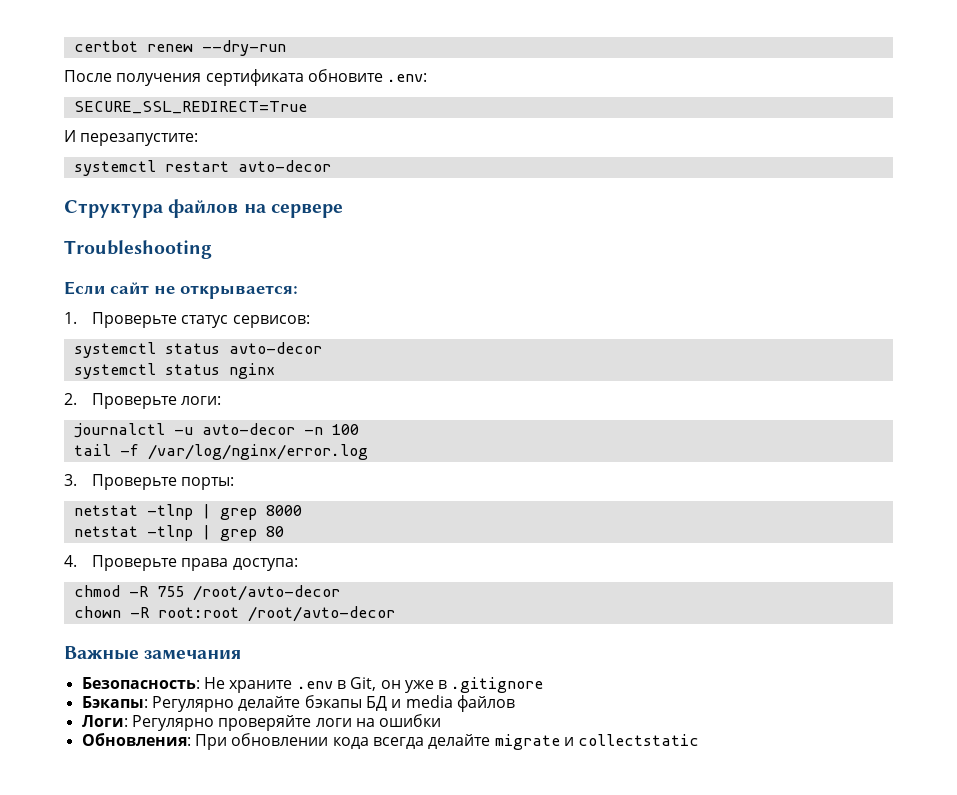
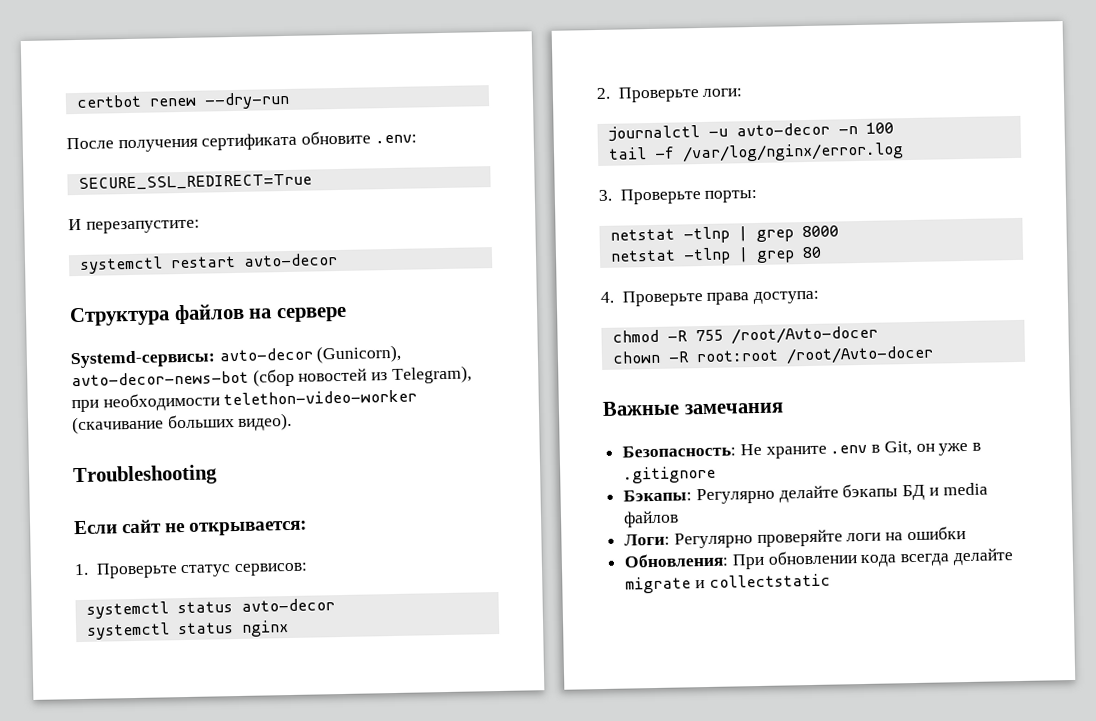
+ Systemd-сервисы: avto-decor (Gunicorn), avto-decor-news-bot (сбор новостей из Telegram), при необходимости telethon-video-worker (скачивание больших видео).
- chmod -R 755 /root/avto-decor
+ chmod -R 755 /root/Avto-docer
- chown -R root:root /root/avto-decor
+ chown -R root:root /root/Avto-docer

